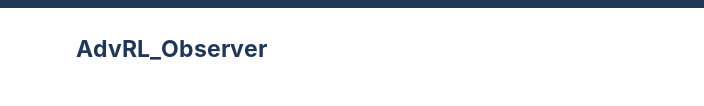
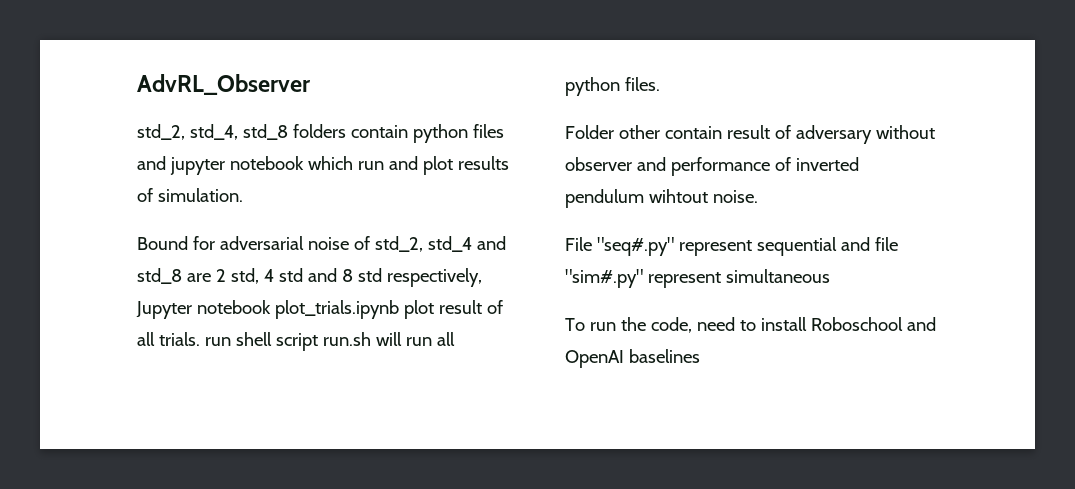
+ std_2, std_4, std_8 folders contain python files and jupyter notebook which run and plot results of simulation.
+ Bound for adversarial noise of std_2, std_4 and std_8 are 2 std, 4 std and 8 std respectively, Jupyter notebook plot_trials.ipynb plot result of all trials. run shell script run.sh will run all python files.
+ Folder other contain result of adversary without observer and performance of inverted pendulum wihtout noise.
+ File "seq#.py" represent sequential and file "sim#.py" represent simultaneous
+ To run the code, need to install Roboschool and OpenAI baselines

